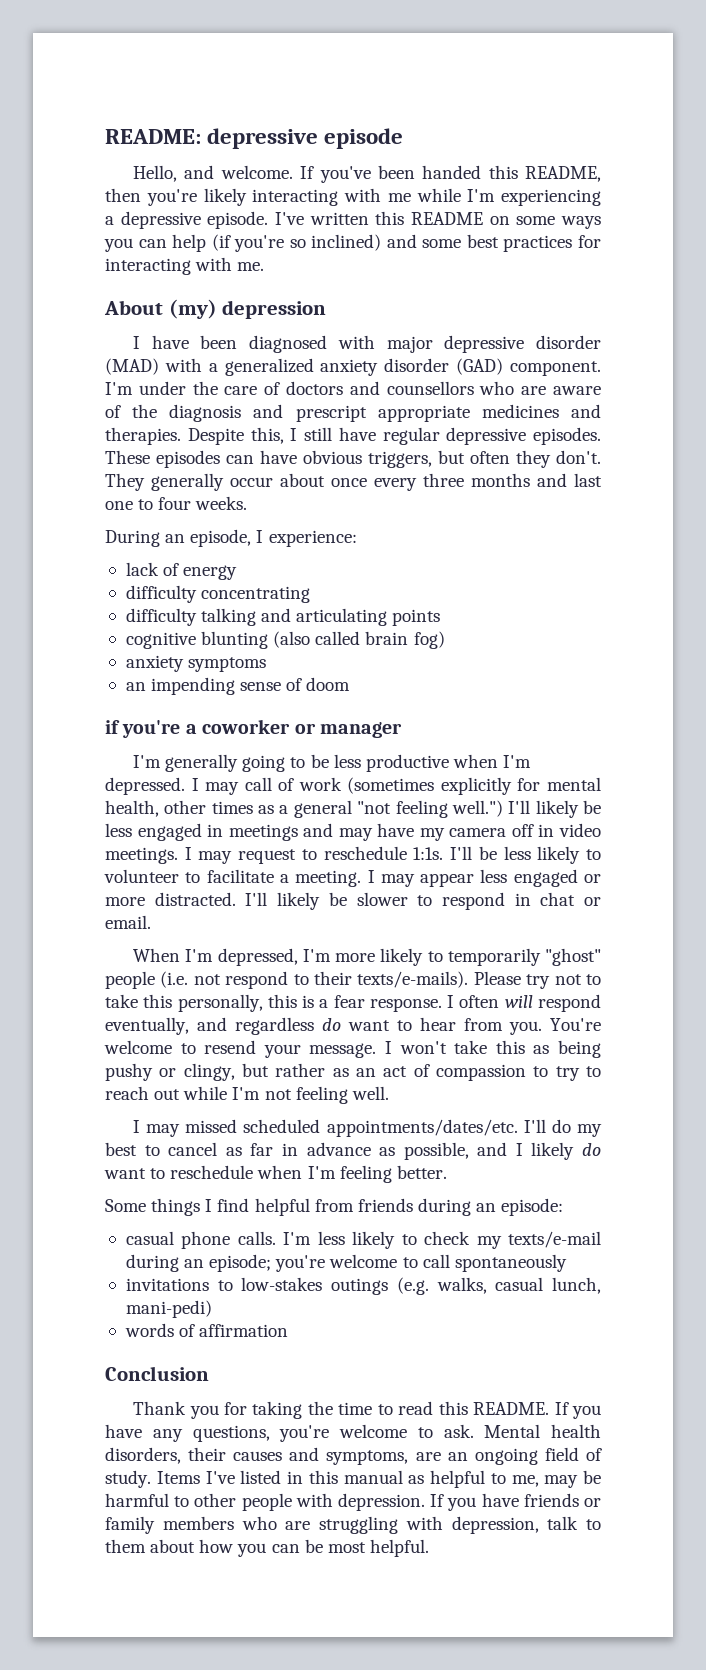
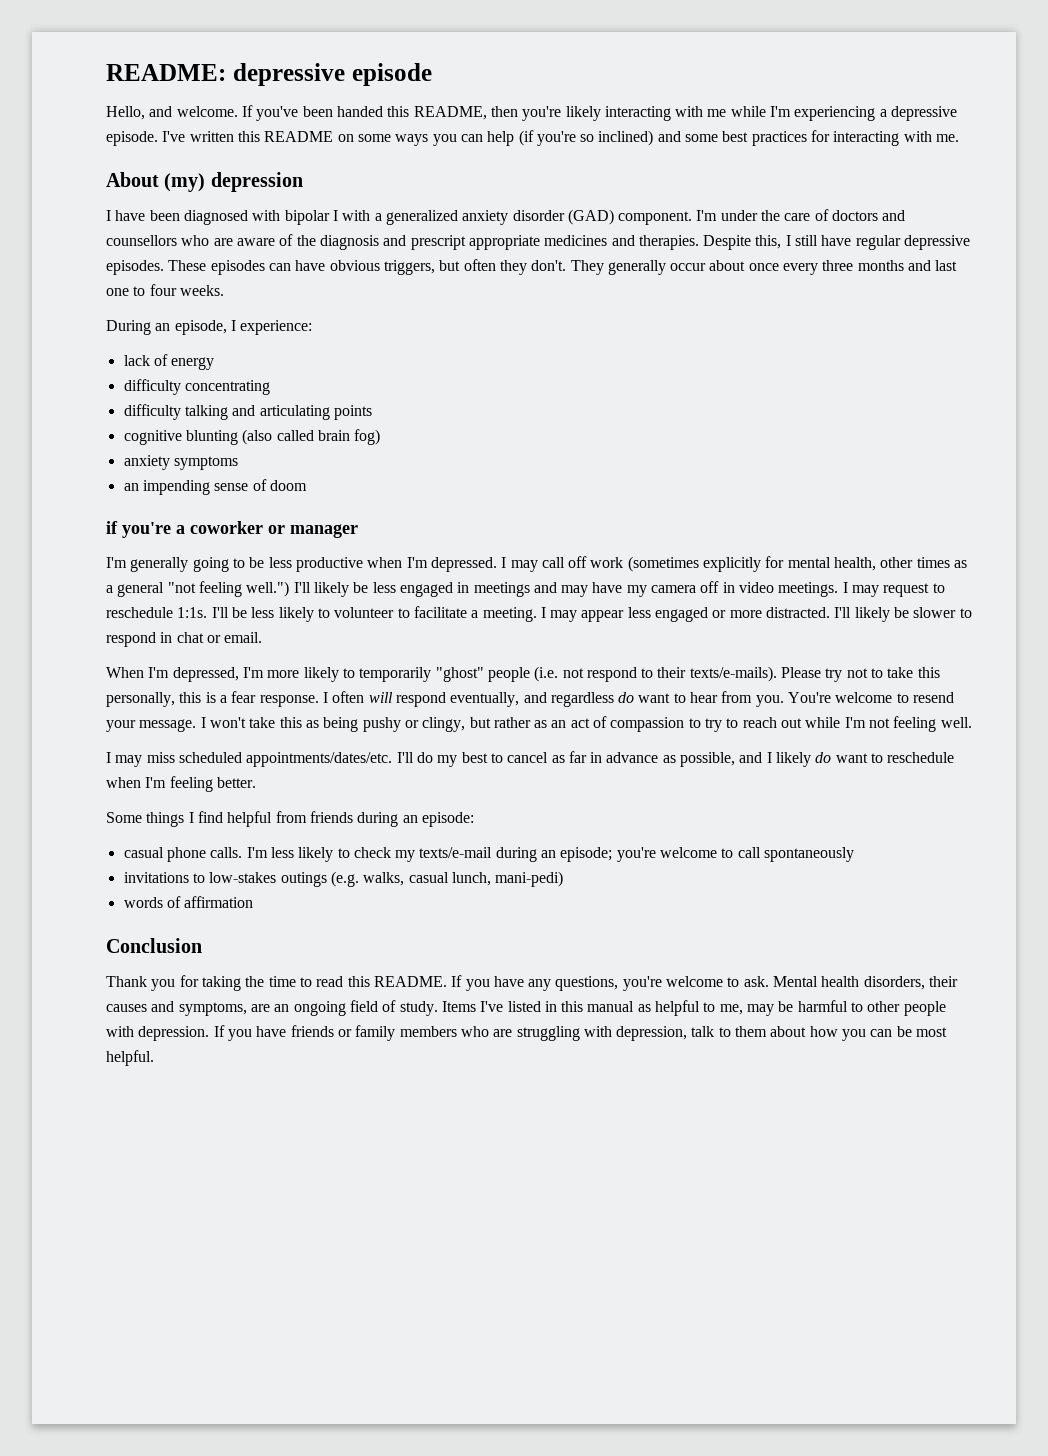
- I have been diagnosed with major depressive disorder (MAD) with a generalized anxiety disorder (GAD) component.
+ I have been diagnosed with bipolar I with a generalized anxiety disorder (GAD) component.
- I may call of work (sometimes explicitly for mental health, other times as a general "not feeling well.")
+ I may call off work (sometimes explicitly for mental health, other times as a general "not feeling well.")
- I may missed scheduled appointments/dates/etc.
+ I may miss scheduled appointments/dates/etc.

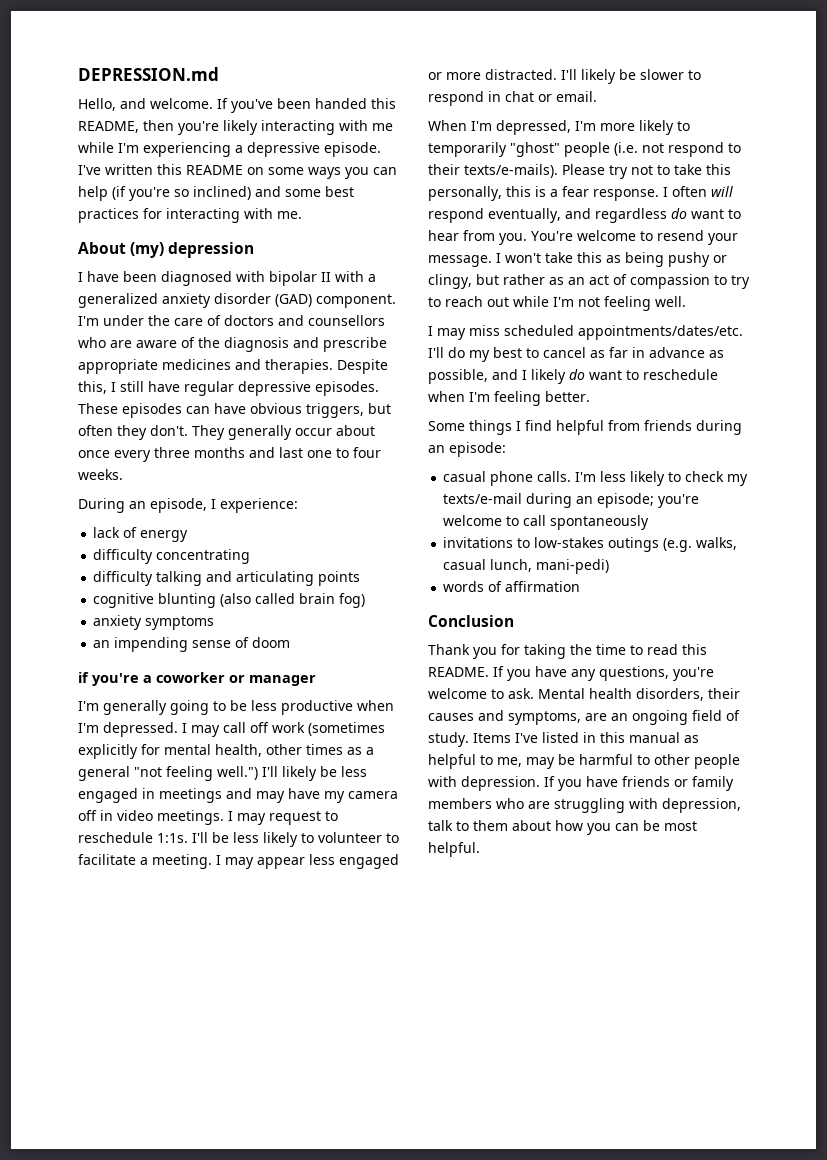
- README: depressive episode
+ DEPRESSION.md
- I have been diagnosed with bipolar I with a generalized anxiety disorder (GAD) component.
+ I have been diagnosed with bipolar II with a generalized anxiety disorder (GAD) component.
- I'm under the care of doctors and counsellors who are aware of the diagnosis and prescript appropriate medicines and therapies.
+ I'm under the care of doctors and counsellors who are aware of the diagnosis and prescribe appropriate medicines and therapies.

